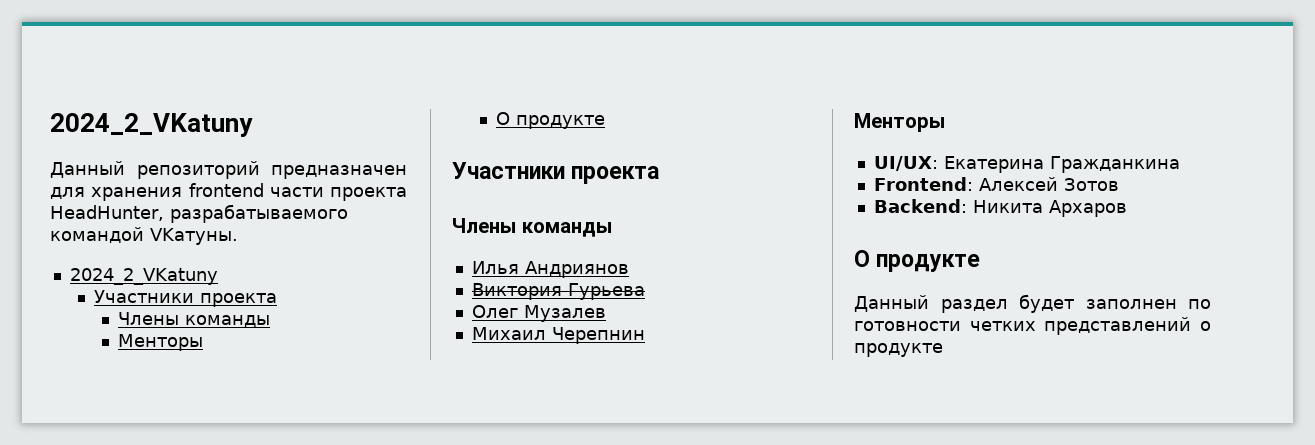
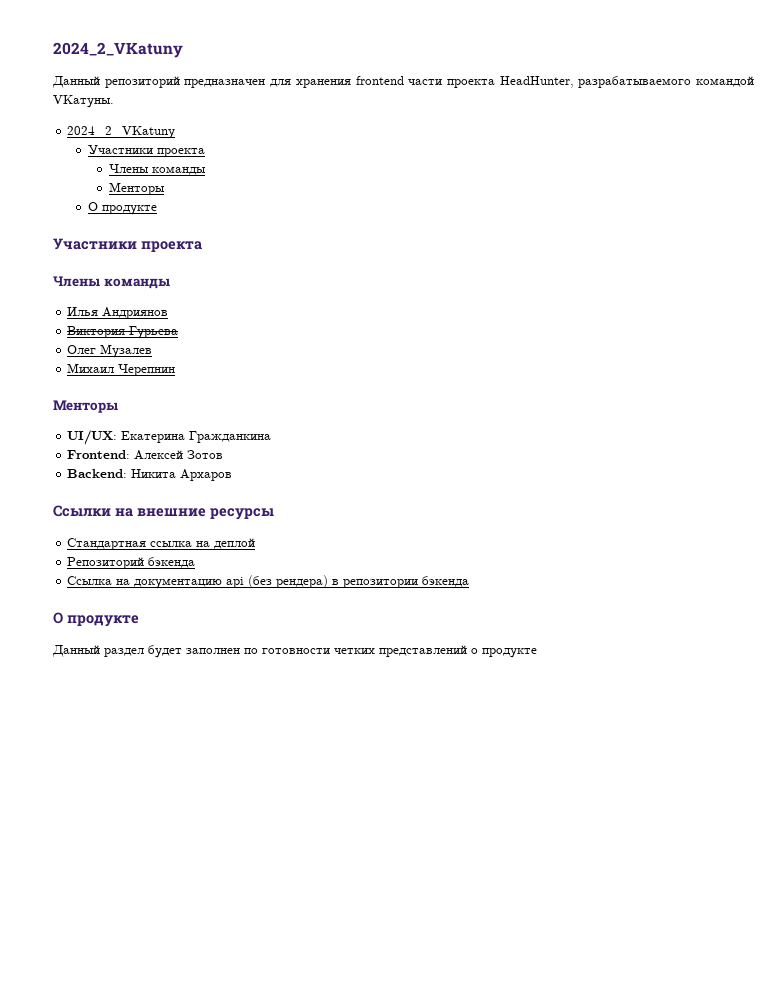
+ Ссылки на внешние ресурсы
+ Стандартная ссылка на деплой
+ Репозиторий бэкенда
+ Ссылка на документацию api (без рендера) в репозитории бэкенда

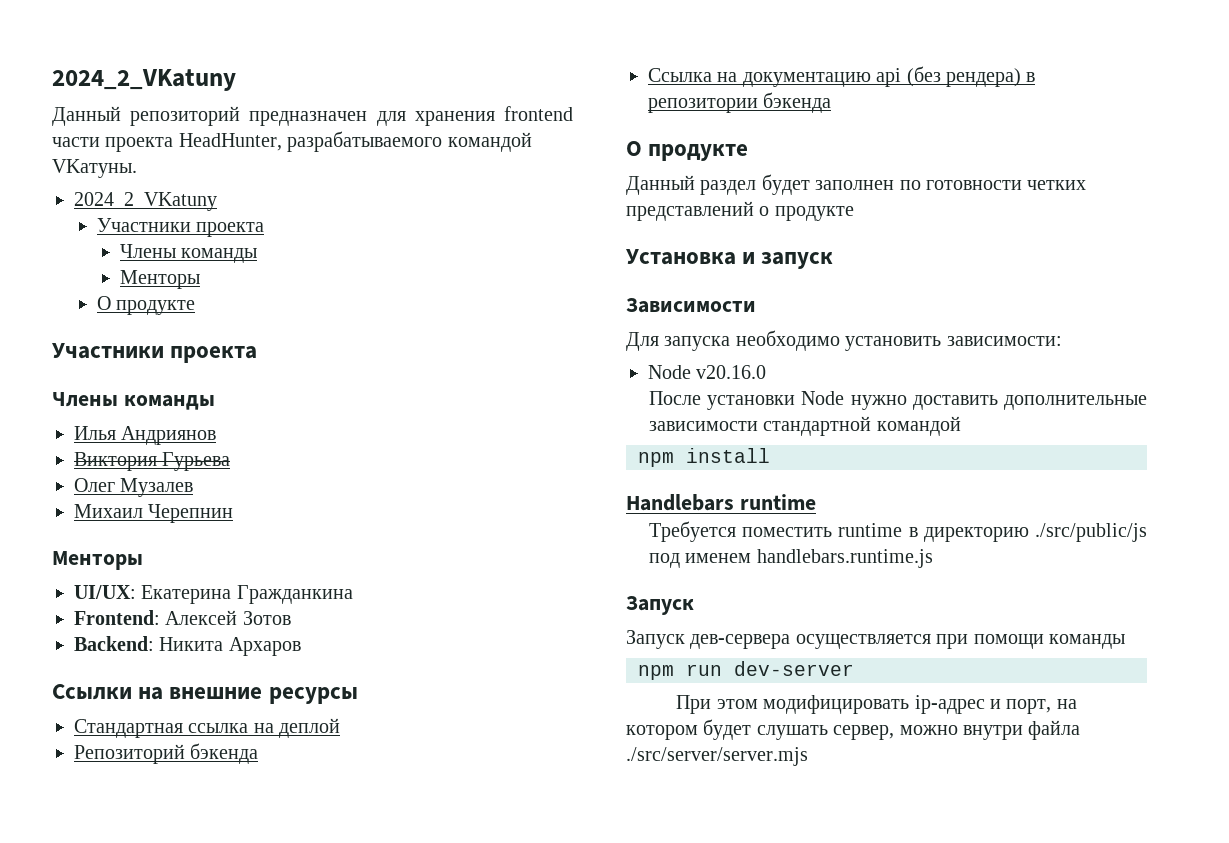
+ Установка и запуск
+ Зависимости
+ Для запуска необходимо установить зависимости:
+ Node v20.16.0
+ После установки Node нужно доставить дополнительные зависимости стандартной командой
+ npm install
+ Handlebars runtime
+ Требуется поместить runtime в директорию ./src/public/js под именем handlebars.runtime.js
+ Запуск
+ Запуск дев-сервера осуществляется при помощи команды
+ npm run dev-server
+ При этом модифицировать ip-адрес и порт, на котором будет слушать сервер, можно внутри файла ./src/server/server.mjs

